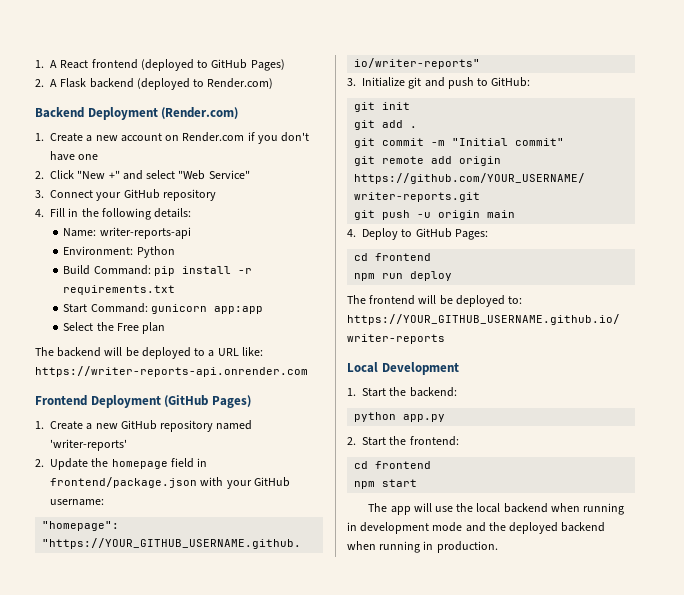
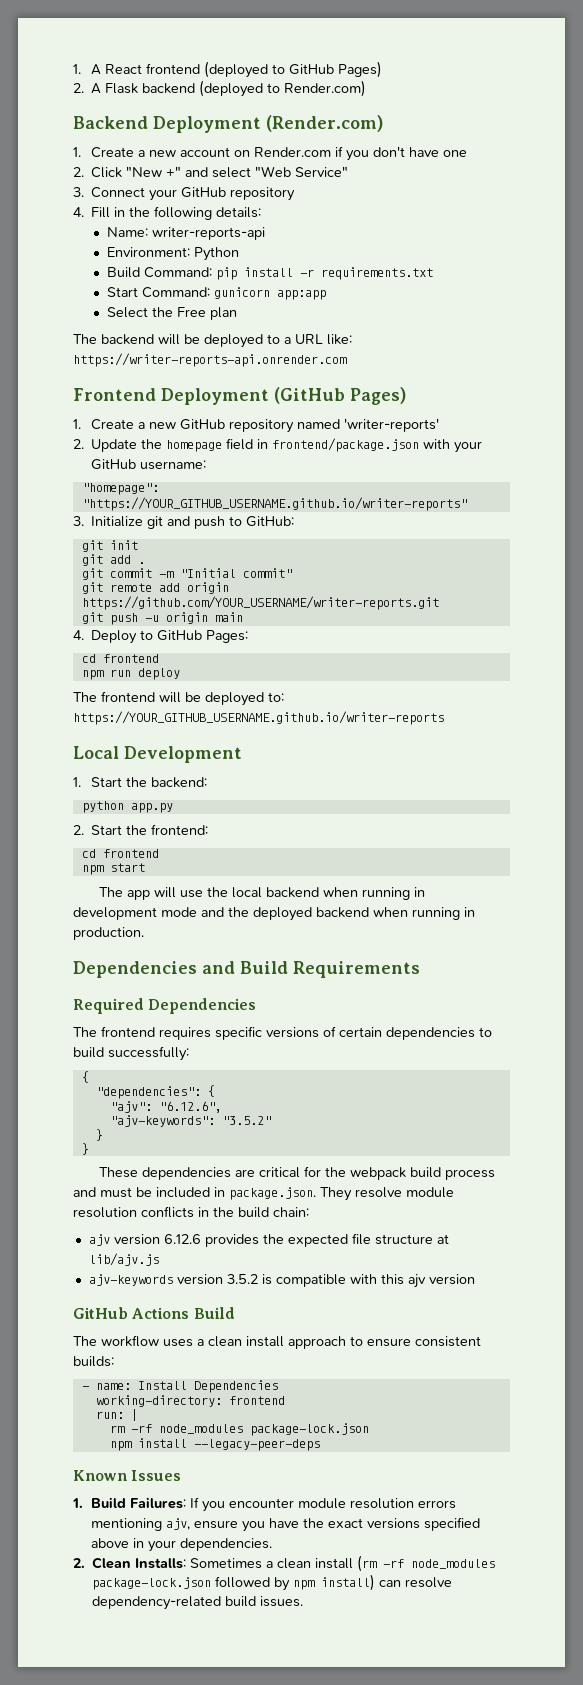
+ Dependencies and Build Requirements
+ Required Dependencies
+ The frontend requires specific versions of certain dependencies to build successfully:
+ {
+ "dependencies": {
+ "ajv": "6.12.6",
+ "ajv-keywords": "3.5.2"
+ }
+ }
+ These dependencies are critical for the webpack build process and must be included in package.json. They resolve module resolution conflicts in the build chain:
+ ajv version 6.12.6 provides the expected file structure at lib/ajv.js
+ ajv-keywords version 3.5.2 is compatible with this ajv version
+ GitHub Actions Build
+ The workflow uses a clean install approach to ensure consistent builds:
+ - name: Install Dependencies
+ working-directory: frontend
+ run: |
+ rm -rf node_modules package-lock.json
+ npm install --legacy-peer-deps
+ Known Issues
+ 1. Build Failures: If you encounter module resolution errors mentioning ajv, ensure you have the exact versions specified above in your dependencies.
+ 2. Clean Installs: Sometimes a clean install (rm -rf node_modules package-lock.json followed by npm install) can resolve dependency-related build issues.

